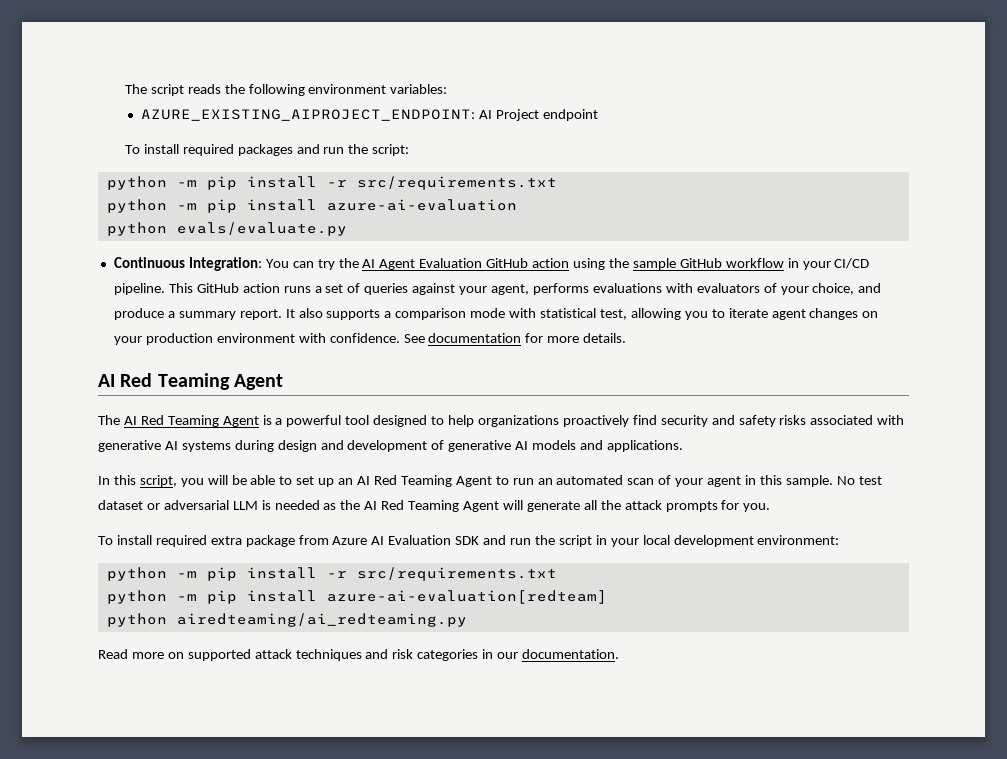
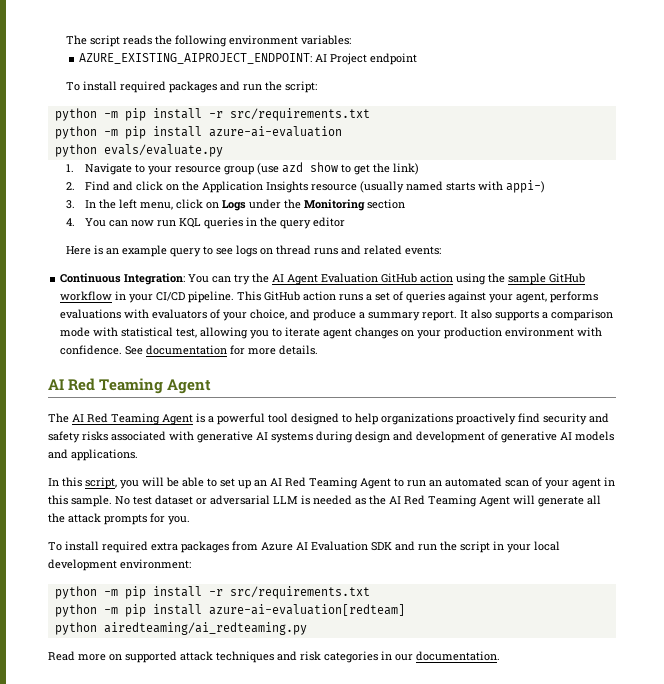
+ 1. Navigate to your resource group (use azd show to get the link)
+ 2. Find and click on the Application Insights resource (usually named starts with appi-)
+ 3. In the left menu, click on Logs under the Monitoring section
+ 4. You can now run KQL queries in the query editor
+ Here is an example query to see logs on thread runs and related events:
- To install required extra package from Azure AI Evaluation SDK and run the script in your local development environment:
+ To install required extra packages from Azure AI Evaluation SDK and run the script in your local development environment:

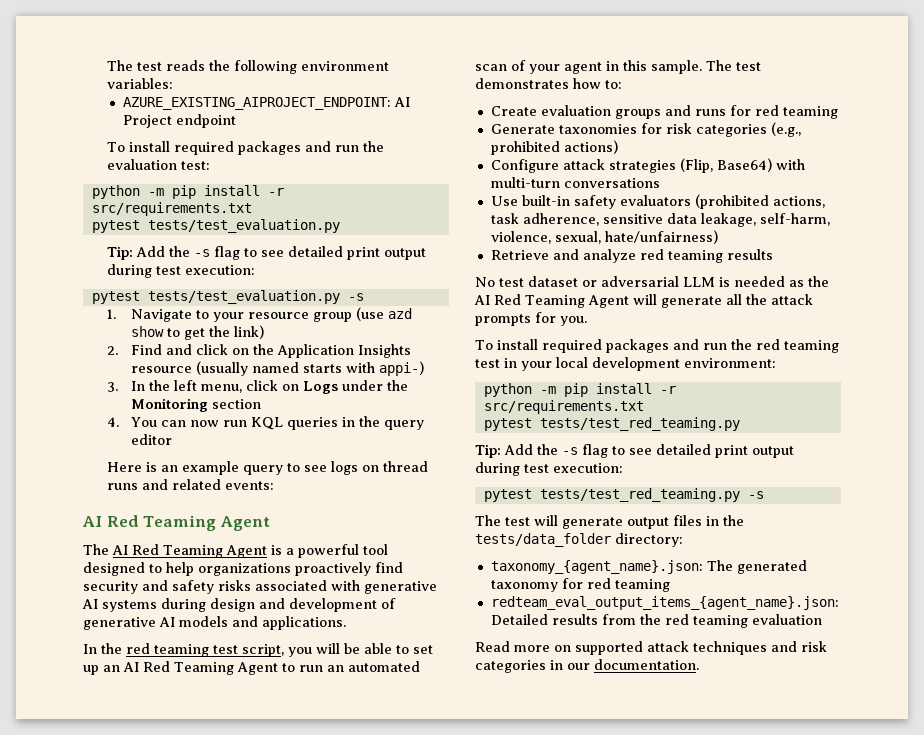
- The script reads the following environment variables:
+ The test reads the following environment variables:
- To install required packages and run the script:
+ To install required packages and run the evaluation test:
  python -m pip install -r src/requirements.txt
- python -m pip install azure-ai-evaluation
- python evals/evaluate.py
+ pytest tests/test_evaluation.py
+ Tip: Add the -s flag to see detailed print output during test execution:
+ pytest tests/test_evaluation.py -s
- Continuous Integration: You can try the AI Agent Evaluation GitHub action using the sample GitHub workflow in your CI/CD pipeline. This GitHub action runs a set of queries against your agent, performs evaluations with evaluators of your choice, and produce a summary report. It also supports a comparison mode with statistical test, allowing you to iterate agent changes on your production environment with confidence. See documentation for more details.
- In this script, you will be able to set up an AI Red Teaming Agent to run an automated scan of your agent in this sample. No test dataset or adversarial LLM is needed as the AI Red Teaming Agent will generate all the attack prompts for you.
+ In the red teaming test script, you will be able to set up an AI Red Teaming Agent to run an automated scan of your agent in this sample. The test demonstrates how to:
+ Create evaluation groups and runs for red teaming
+ Generate taxonomies for risk categories (e.g., prohibited actions)
+ Configure attack strategies (Flip, Base64) with multi-turn conversations
+ Use built-in safety evaluators (prohibited actions, task adherence, sensitive data leakage, self-harm, violence, sexual, hate/unfairness)
+ Retrieve and analyze red teaming results
+ No test dataset or adversarial LLM is needed as the AI Red Teaming Agent will generate all the attack prompts for you.
- To install required extra packages from Azure AI Evaluation SDK and run the script in your local development environment:
+ To install required packages and run the red teaming test in your local development environment:
  python -m pip install -r src/requirements.txt
- python -m pip install azure-ai-evaluation[redteam]
- python airedteaming/ai_redteaming.py
+ pytest tests/test_red_teaming.py
+ Tip: Add the -s flag to see detailed print output during test execution:
+ pytest tests/test_red_teaming.py -s
+ The test will generate output files in the tests/data_folder directory:
+ taxonomy_{agent_name}.json: The generated taxonomy for red teaming
+ redteam_eval_output_items_{agent_name}.json: Detailed results from the red teaming evaluation

